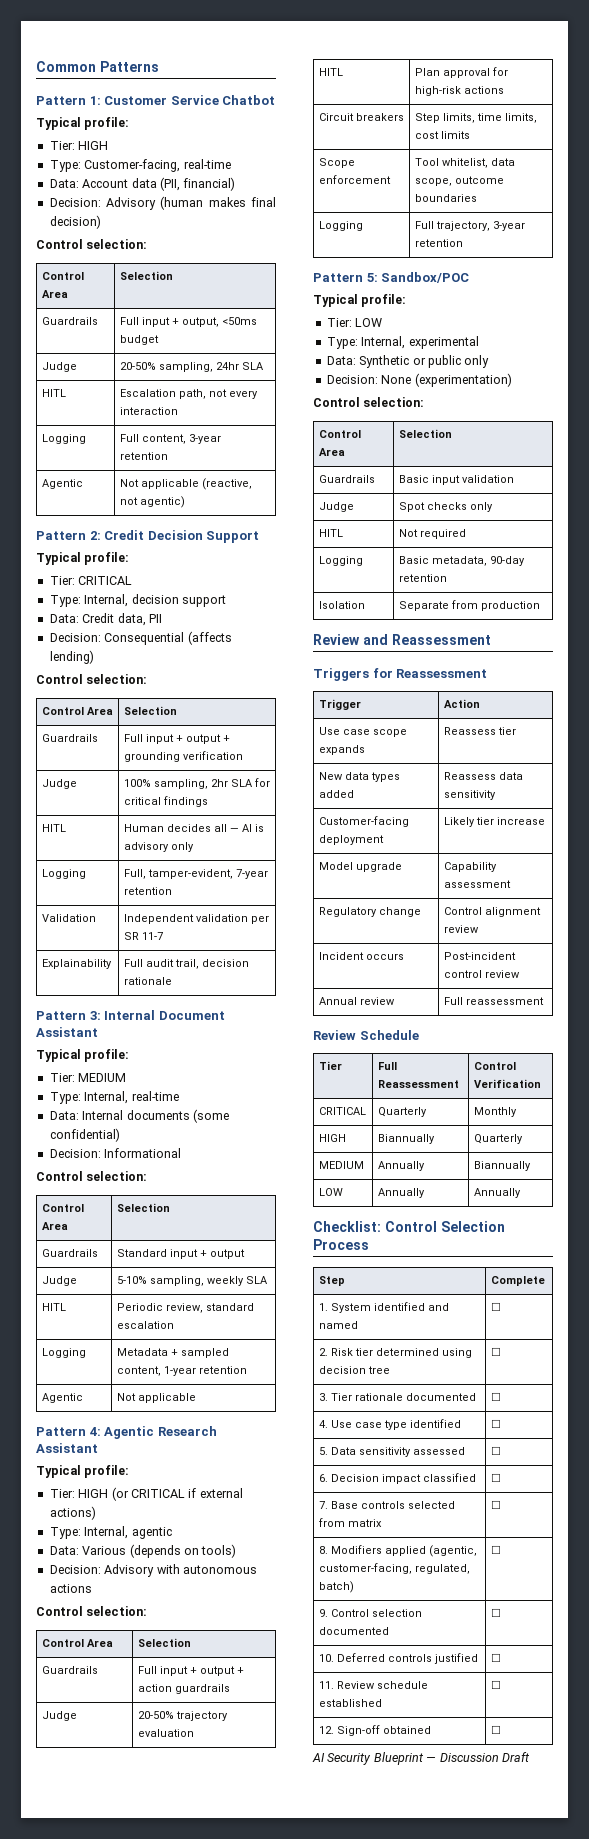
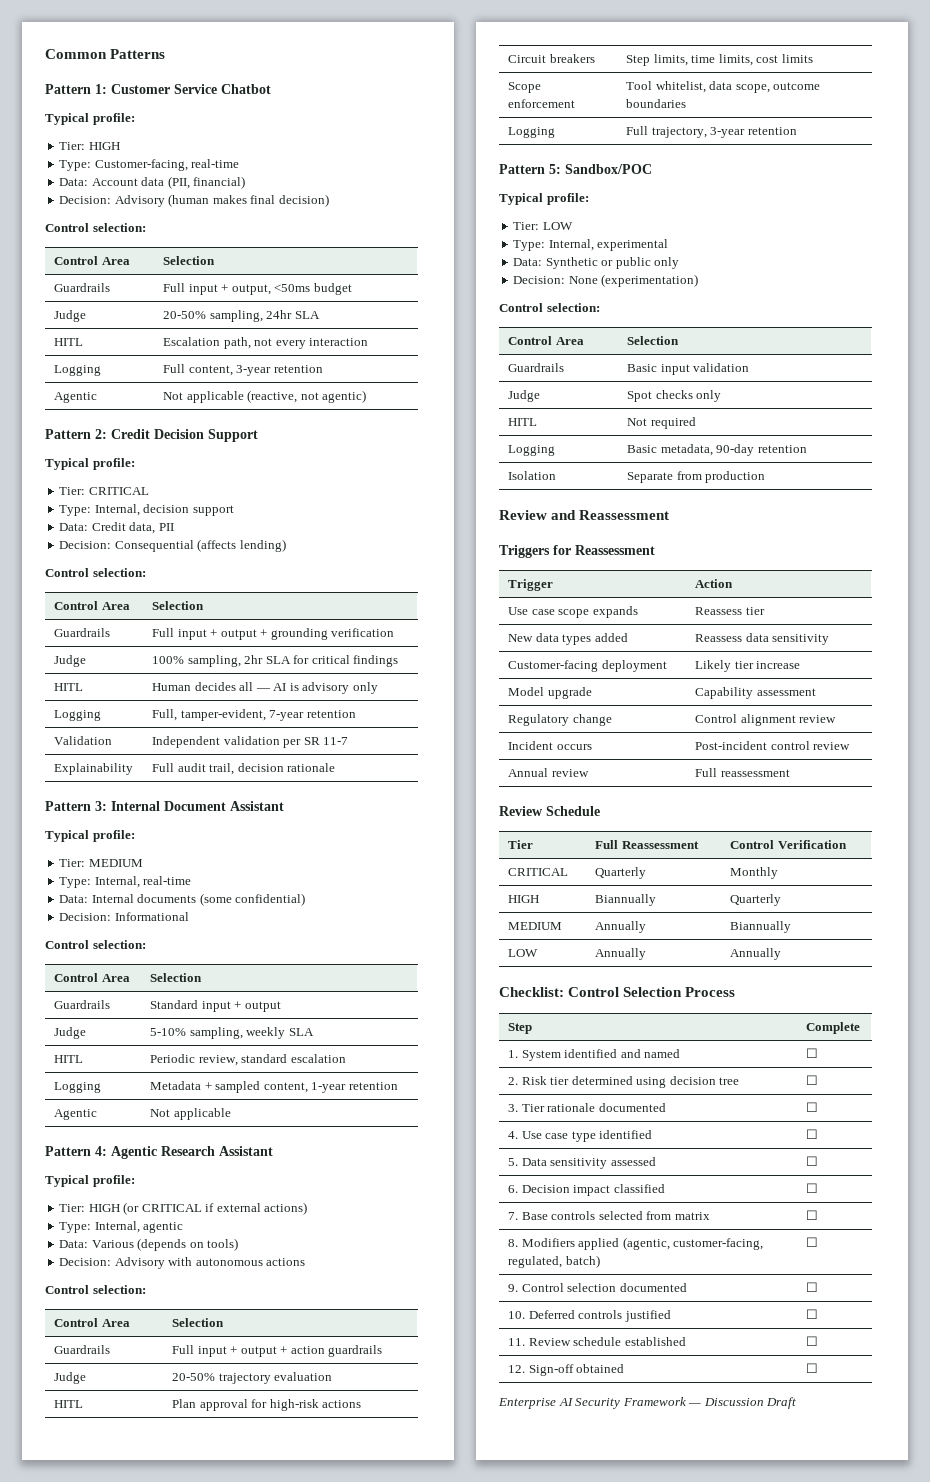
- AI Security Blueprint — Discussion Draft
+ Enterprise AI Security Framework — Discussion Draft

